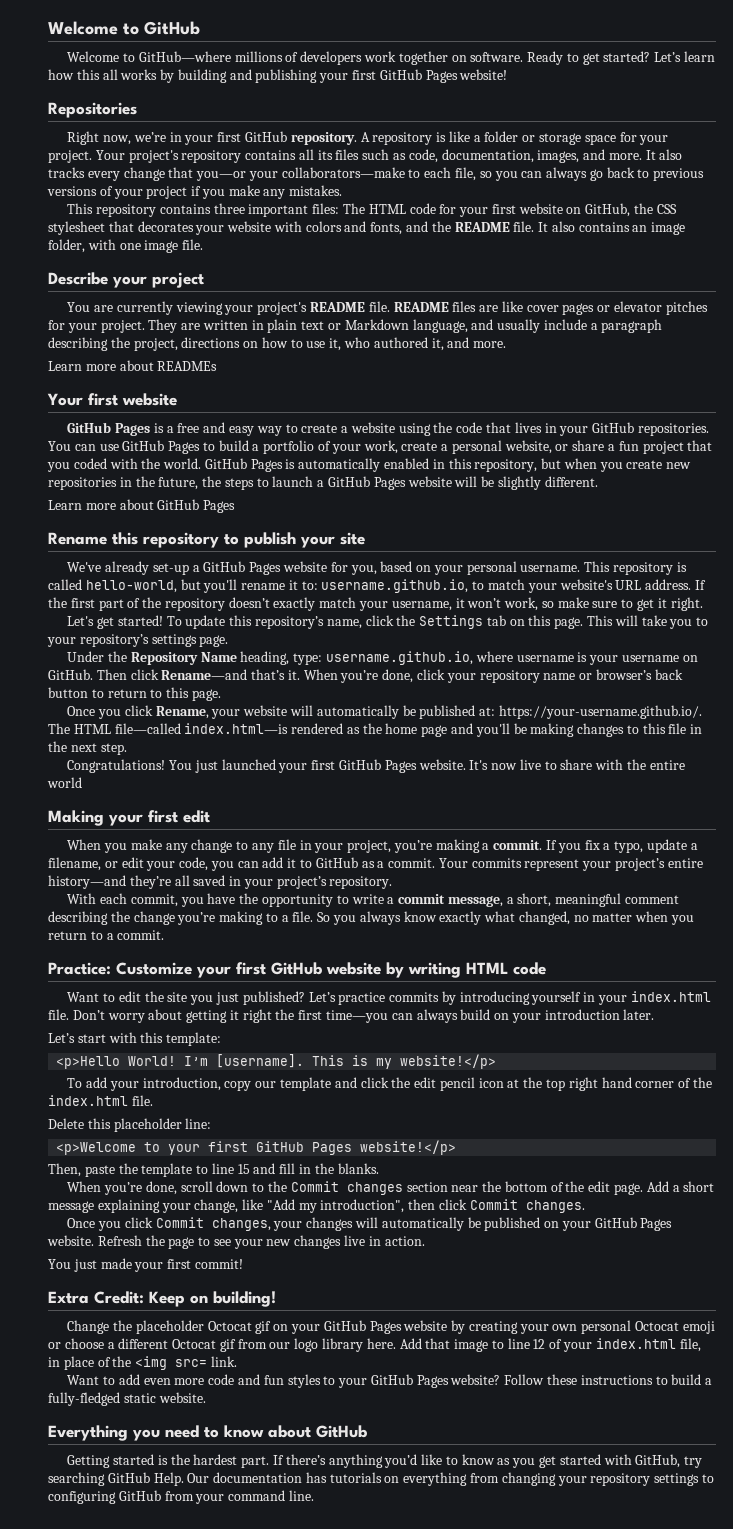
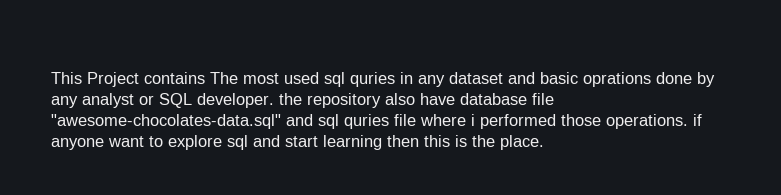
- Welcome to GitHub
- Welcome to GitHub—where millions of developers work together on software. Ready to get started? Let’s learn how this all works by building and publishing your first GitHub Pages website!
- Repositories
- Right now, we’re in your first GitHub repository. A repository is like a folder or storage space for your project. Your project's repository contains all its files such as code, documentation, images, and more. It also tracks every change that you—or your collaborators—make to each file, so you can always go back to previous versions of your project if you make any mistakes.
- This repository contains three important files: The HTML code for your first website on GitHub, the CSS stylesheet that decorates your website with colors and fonts, and the README file. It also contains an image folder, with one image file.
- Describe your project
- You are currently viewing your project's README file. README files are like cover pages or elevator pitches for your project. They are written in plain text or Markdown language, and usually include a paragraph describing the project, directions on how to use it, who authored it, and more.
- Learn more about READMEs
- Your first website
- GitHub Pages is a free and easy way to create a website using the code that lives in your GitHub repositories. You can use GitHub Pages to build a portfolio of your work, create a personal website, or share a fun project that you coded with the world. GitHub Pages is automatically enabled in this repository, but when you create new repositories in the future, the steps to launch a GitHub Pages website will be slightly different.
- Learn more about GitHub Pages
- Rename this repository to publish your site
- We've already set-up a GitHub Pages website for you, based on your personal username. This repository is called hello-world, but you'll rename it to: username.github.io, to match your website's URL address. If the first part of the repository doesn’t exactly match your username, it won’t work, so make sure to get it right.
- Let's get started! To update this repository’s name, click the Settings tab on this page. This will take you to your repository’s settings page.
- Under the Repository Name heading, type: username.github.io, where username is your username on GitHub. Then click Rename—and that’s it. When you’re done, click your repository name or browser’s back button to return to this page.
- Once you click Rename, your website will automatically be published at: https://your-username.github.io/. The HTML file—called index.html—is rendered as the home page and you'll be making changes to this file in the next step.
- Congratulations! You just launched your first GitHub Pages website. It's now live to share with the entire world
- Making your first edit
- When you make any change to any file in your project, you’re making a commit. If you fix a typo, update a filename, or edit your code, you can add it to GitHub as a commit. Your commits represent your project’s entire history—and they’re all saved in your project’s repository.
- With each commit, you have the opportunity to write a commit message, a short, meaningful comment describing the change you’re making to a file. So you always know exactly what changed, no matter when you return to a commit.
- Practice: Customize your first GitHub website by writing HTML code
- Want to edit the site you just published? Let’s practice commits by introducing yourself in your index.html file. Don’t worry about getting it right the first time—you can always build on your introduction later.
- Let’s start with this template:
- <p>Hello World! I’m [username]. This is my website!</p>
- To add your introduction, copy our template and click the edit pencil icon at the top right hand corner of the index.html file.
- Delete this placeholder line:
- <p>Welcome to your first GitHub Pages website!</p>
- Then, paste the template to line 15 and fill in the blanks.
- When you’re done, scroll down to the Commit changes section near the bottom of the edit page. Add a short message explaining your change, like "Add my introduction", then click Commit changes.
- Once you click Commit changes, your changes will automatically be published on your GitHub Pages website. Refresh the page to see your new changes live in action.
- You just made your first commit!
- Extra Credit: Keep on building!
- Change the placeholder Octocat gif on your GitHub Pages website by creating your own personal Octocat emoji or choose a different Octocat gif from our logo library here. Add that image to line 12 of your index.html file, in place of the <img src= link.
- Want to add even more code and fun styles to your GitHub Pages website? Follow these instructions to build a fully-fledged static website.
- Everything you need to know about GitHub
- Getting started is the hardest part. If there’s anything you’d like to know as you get started with GitHub, try searching GitHub Help. Our documentation has tutorials on everything from changing your repository settings to configuring GitHub from your command line.
+ This Project contains The most used sql quries in any dataset and basic oprations done by any analyst or SQL developer. the repository also have database file "awesome-chocolates-data.sql" and sql quries file where i performed those operations. if anyone want to explore sql and start learning then this is the place.

